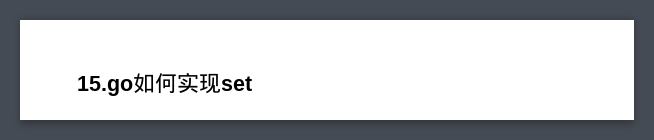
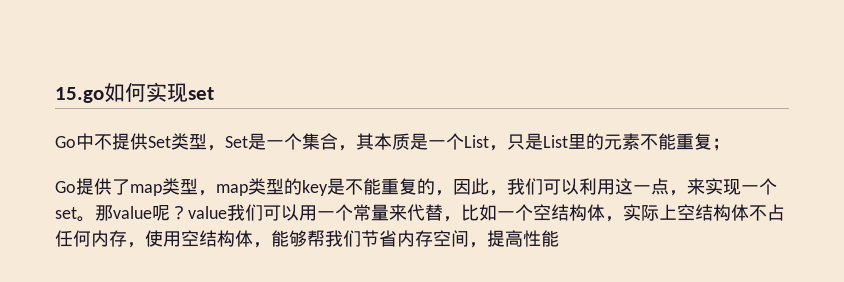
+ Go中不提供Set类型，Set是一个集合，其本质是一个List，只是List里的元素不能重复；
+ Go提供了map类型，map类型的key是不能重复的，因此，我们可以利用这一点，来实现一个set。那value呢？value我们可以用一个常量来代替，比如一个空结构体，实际上空结构体不占任何内存，使用空结构体，能够帮我们节省内存空间，提高性能

